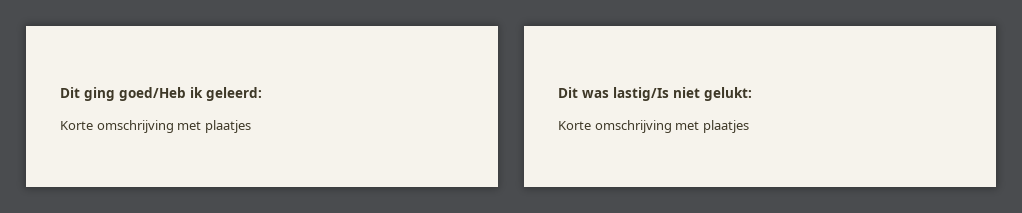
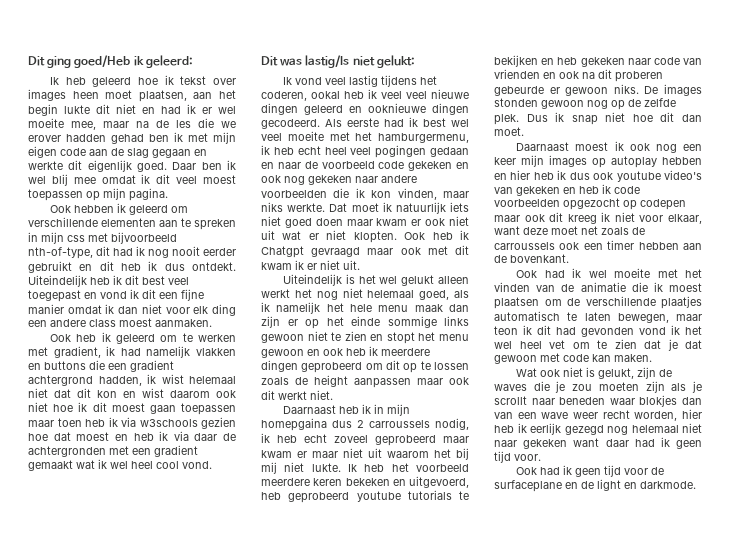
  Dit ging goed/Heb ik geleerd:
- Korte omschrijving met plaatjes
+ Ik heb geleerd hoe ik tekst over images heen moet plaatsen, aan het begin lukte dit niet en had ik er wel moeite mee, maar na de les die we erover hadden gehad ben ik met mijn eigen code aan de slag gegaan en werkte dit eigenlijk goed. Daar ben ik wel blij mee omdat ik dit veel moest toepassen op mijn pagina.
+ Ook hebben ik geleerd om verschillende elementen aan te spreken in mijn css met bijvoorbeeld nth-of-type, dit had ik nog nooit eerder gebruikt en dit heb ik dus ontdekt. Uiteindelijk heb ik dit best veel toegepast en vond ik dit een fijne manier omdat ik dan niet voor elk ding een andere class moest aanmaken.
+ Ook heb ik geleerd om te werken met gradient, ik had namelijk vlakken en buttons die een gradient achtergrond hadden, ik wist helemaal niet dat dit kon en wist daarom ook niet hoe ik dit moest gaan toepassen maar toen heb ik via w3schools gezien hoe dat moest en heb ik via daar de achtergronden met een gradient gemaakt wat ik wel heel cool vond.
  Dit was lastig/Is niet gelukt:
- Korte omschrijving met plaatjes
+ Ik vond veel lastig tijdens het coderen, ookal heb ik veel veel nieuwe dingen geleerd en ooknieuwe dingen gecodeerd. Als eerste had ik best wel veel moeite met het hamburgermenu, ik heb echt heel veel pogingen gedaan en naar de voorbeeld code gekeken en ook nog gekeken naar andere voorbeelden die ik kon vinden, maar niks werkte. Dat moet ik natuurlijk iets niet goed doen maar kwam er ook niet uit wat er niet klopten. Ook heb ik Chatgpt gevraagd maar ook met dit kwam ik er niet uit.
+ Uiteindelijk is het wel gelukt alleen werkt het nog niet helemaal goed, als ik namelijk het hele menu maak dan zijn er op het einde sommige links gewoon niet te zien en stopt het menu gewoon en ook heb ik meerdere dingen geprobeerd om dit op te lossen zoals de height aanpassen maar ook dit werkt niet.
+ Daarnaast heb ik in mijn homepgaina dus 2 carroussels nodig, ik heb echt zoveel geprobeerd maar kwam er maar niet uit waarom het bij mij niet lukte. Ik heb het voorbeeld meerdere keren bekeken en uitgevoerd, heb geprobeerd youtube tutorials te bekijken en heb gekeken naar code van vrienden en ook na dit proberen gebeurde er gewoon niks. De images stonden gewoon nog op de zelfde plek. Dus ik snap niet hoe dit dan moet.
+ Daarnaast moest ik ook nog een keer mijn images op autoplay hebben en hier heb ik dus ook youtube video's van gekeken en heb ik code voorbeelden opgezocht op codepen maar ook dit kreeg ik niet voor elkaar, want deze moet net zoals de carroussels ook een timer hebben aan de bovenkant.
+ Ook had ik wel moeite met het vinden van de animatie die ik moest plaatsen om de verschillende plaatjes automatisch te laten bewegen, maar teon ik dit had gevonden vond ik het wel heel vet om te zien dat je dat gewoon met code kan maken.
+ Wat ook niet is gelukt, zijn de waves die je zou moeten zijn als je scrollt naar beneden waar blokjes dan van een wave weer recht worden, hier heb ik eerlijk gezegd nog helemaal niet naar gekeken want daar had ik geen tijd voor.
+ Ook had ik geen tijd voor de surfaceplane en de light en darkmode.

